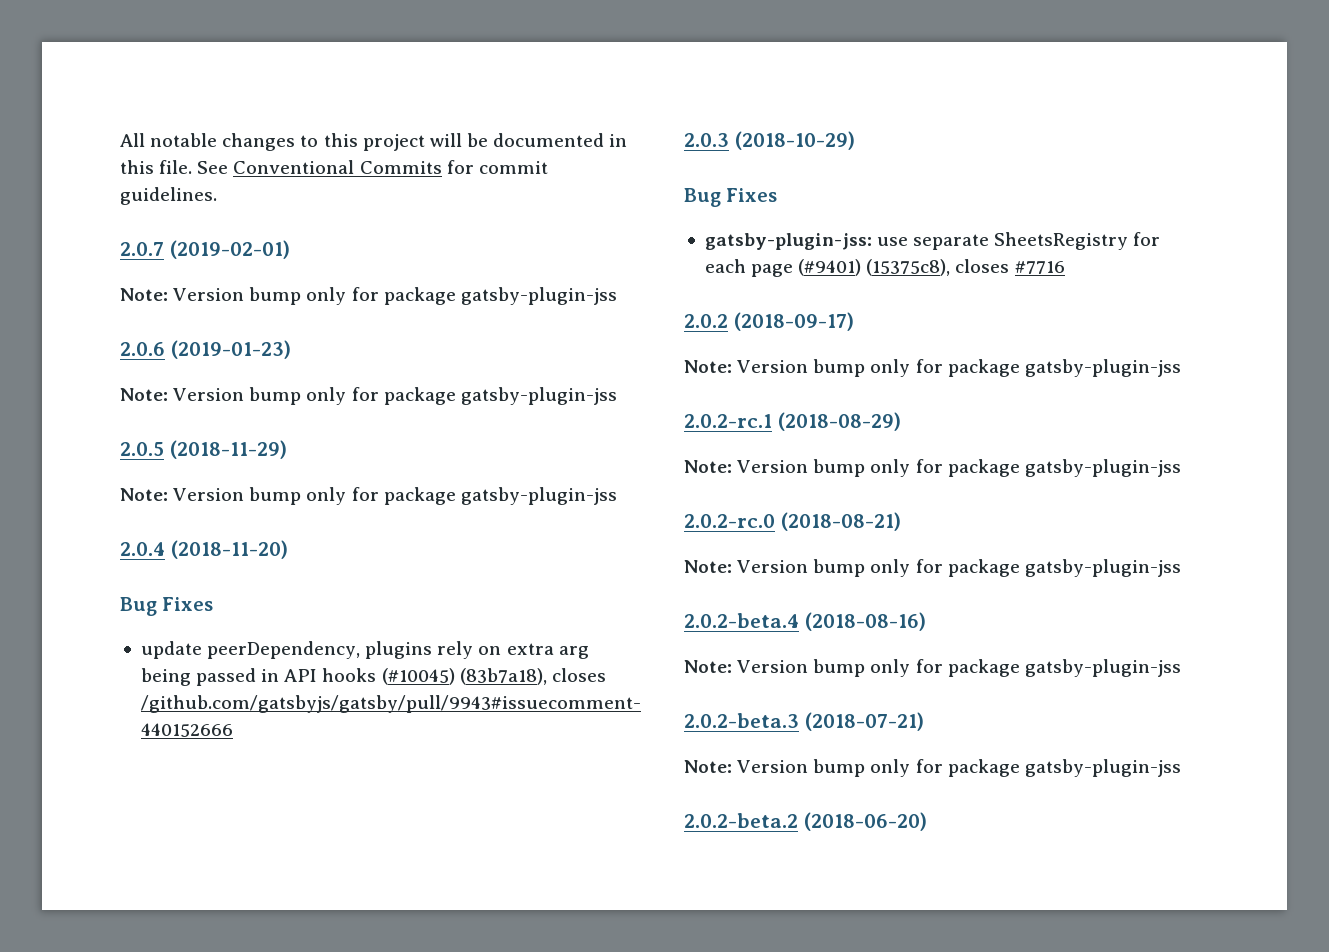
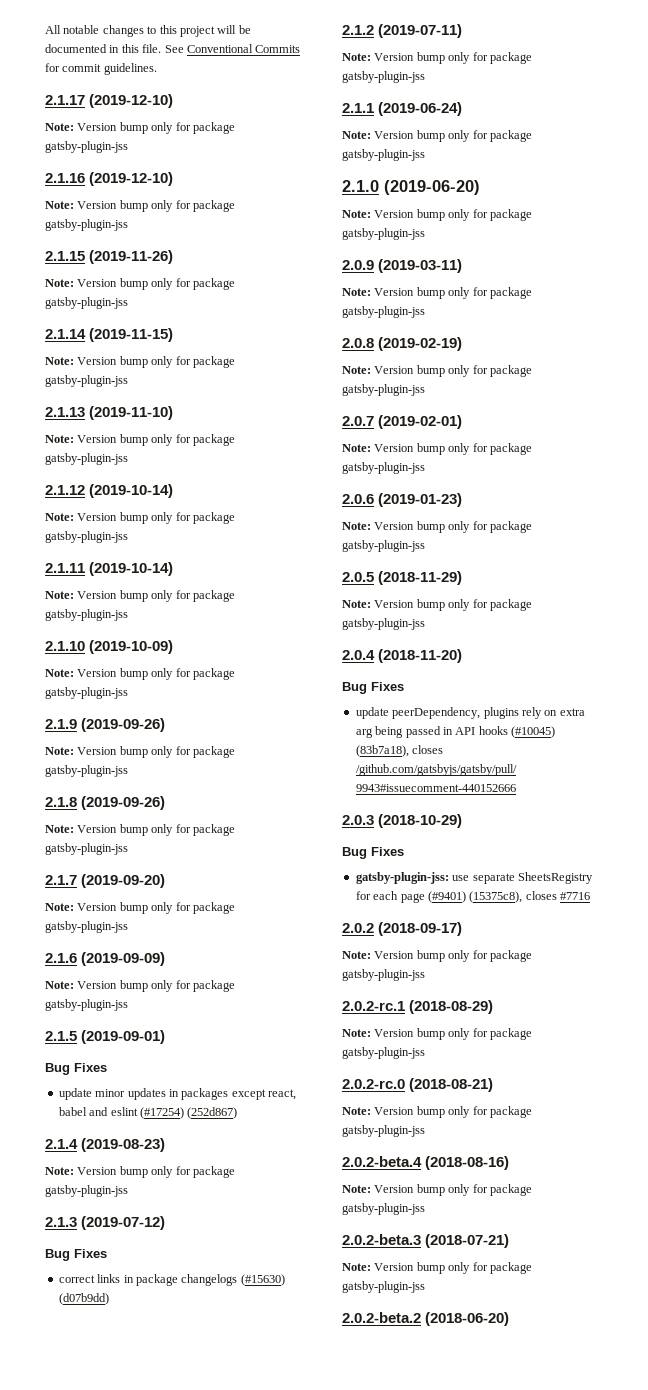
+ 2.1.17 (2019-12-10)
+ Note: Version bump only for package gatsby-plugin-jss
+ 2.1.16 (2019-12-10)
+ Note: Version bump only for package gatsby-plugin-jss
+ 2.1.15 (2019-11-26)
+ Note: Version bump only for package gatsby-plugin-jss
+ 2.1.14 (2019-11-15)
+ Note: Version bump only for package gatsby-plugin-jss
+ 2.1.13 (2019-11-10)
+ Note: Version bump only for package gatsby-plugin-jss
+ 2.1.12 (2019-10-14)
+ Note: Version bump only for package gatsby-plugin-jss
+ 2.1.11 (2019-10-14)
+ Note: Version bump only for package gatsby-plugin-jss
+ 2.1.10 (2019-10-09)
+ Note: Version bump only for package gatsby-plugin-jss
+ 2.1.9 (2019-09-26)
+ Note: Version bump only for package gatsby-plugin-jss
+ 2.1.8 (2019-09-26)
+ Note: Version bump only for package gatsby-plugin-jss
+ 2.1.7 (2019-09-20)
+ Note: Version bump only for package gatsby-plugin-jss
+ 2.1.6 (2019-09-09)
+ Note: Version bump only for package gatsby-plugin-jss
+ 2.1.5 (2019-09-01)
+ Bug Fixes
+ update minor updates in packages except react, babel and eslint (#17254) (252d867)
+ 2.1.4 (2019-08-23)
+ Note: Version bump only for package gatsby-plugin-jss
+ 2.1.3 (2019-07-12)
+ Bug Fixes
+ correct links in package changelogs (#15630) (d07b9dd)
+ 2.1.2 (2019-07-11)
+ Note: Version bump only for package gatsby-plugin-jss
+ 2.1.1 (2019-06-24)
+ Note: Version bump only for package gatsby-plugin-jss
+ 2.1.0 (2019-06-20)
+ Note: Version bump only for package gatsby-plugin-jss
+ 2.0.9 (2019-03-11)
+ Note: Version bump only for package gatsby-plugin-jss
+ 2.0.8 (2019-02-19)
+ Note: Version bump only for package gatsby-plugin-jss

